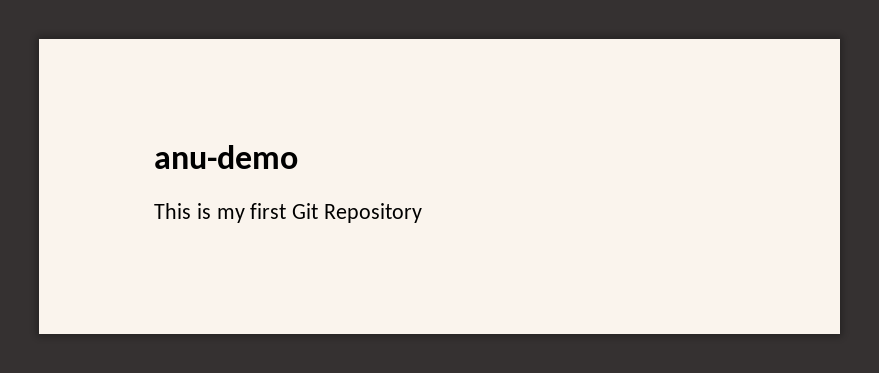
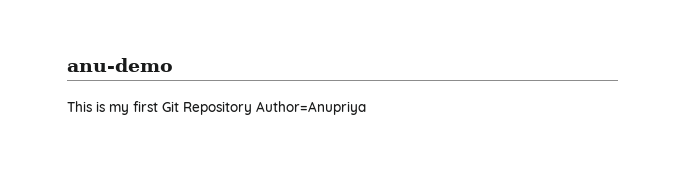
- This is my first Git Repository
+ This is my first Git Repository Author=Anupriya

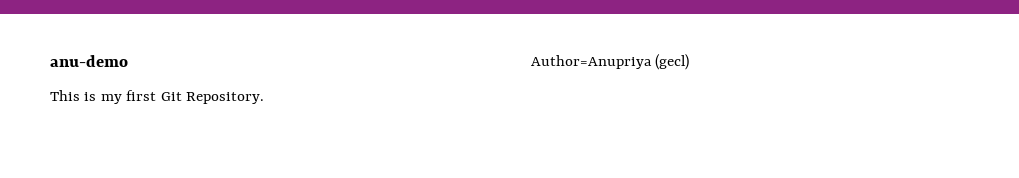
- This is my first Git Repository Author=Anupriya
+ This is my first Git Repository.
+ Author=Anupriya (gecl)

